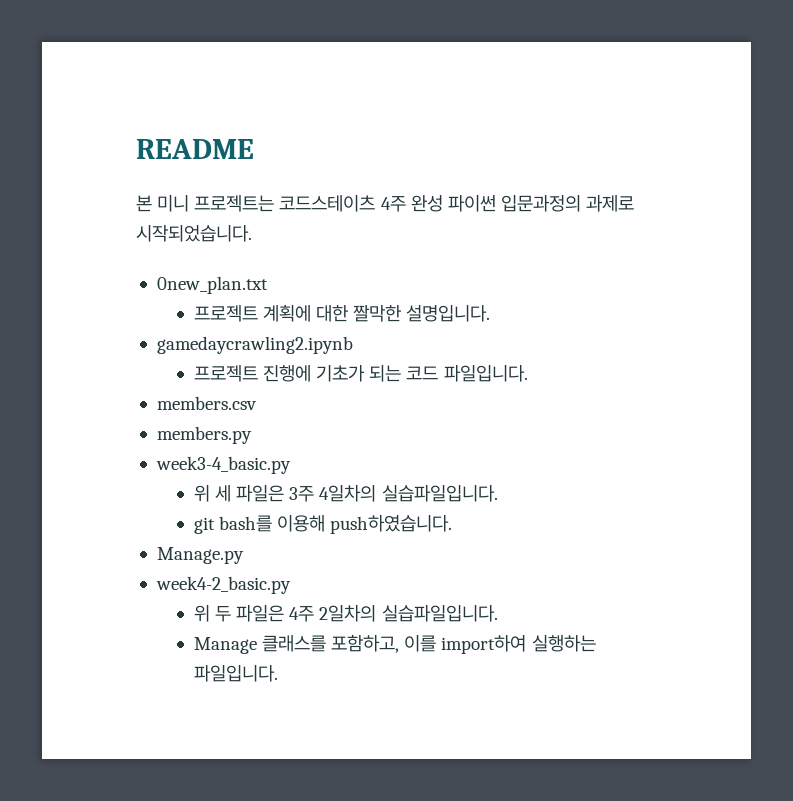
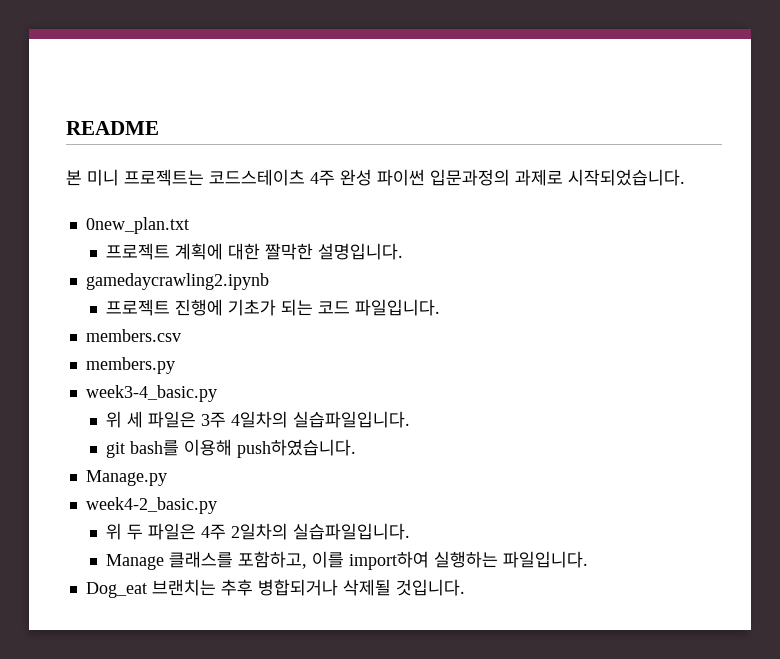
+ Dog_eat 브랜치는 추후 병합되거나 삭제될 것입니다.

